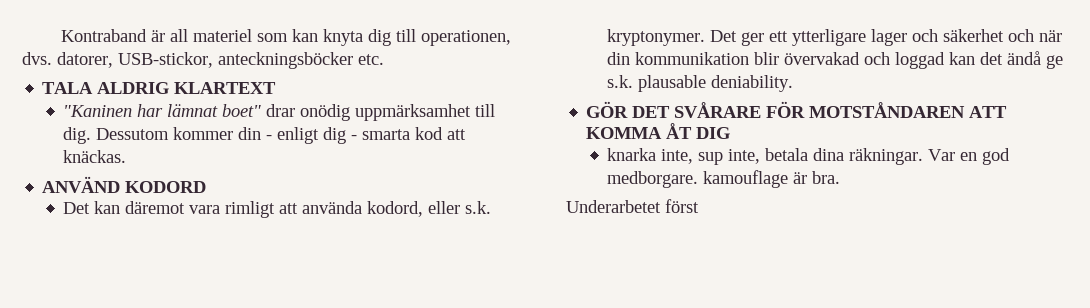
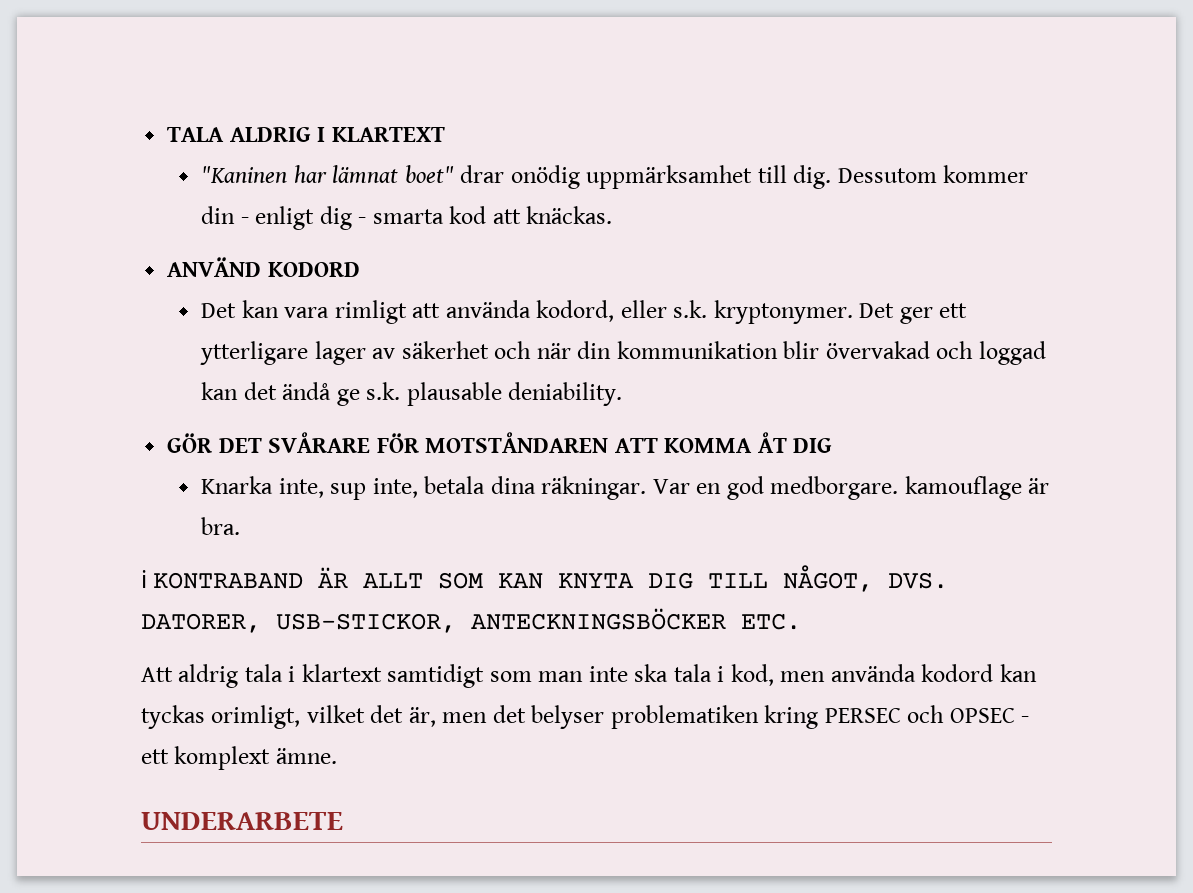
- Kontraband är all materiel som kan knyta dig till operationen, dvs. datorer, USB-stickor, anteckningsböcker etc.
- TALA ALDRIG KLARTEXT
+ TALA ALDRIG I KLARTEXT
- Det kan däremot vara rimligt att använda kodord, eller s.k. kryptonymer.
+ Det kan vara rimligt att använda kodord, eller s.k. kryptonymer.
- Det ger ett ytterligare lager och säkerhet och när din kommunikation blir övervakad och loggad kan det ändå ge s.k. plausable deniability.
+ Det ger ett ytterligare lager av säkerhet och när din kommunikation blir övervakad och loggad kan det ändå ge s.k. plausable deniability.
- knarka inte, sup inte, betala dina räkningar.
+ Knarka inte, sup inte, betala dina räkningar.
- Underarbetet först
+ ℹ KONTRABAND ÄR ALLT SOM KAN KNYTA DIG TILL NÅGOT, DVS. DATORER, USB-STICKOR, ANTECKNINGSBÖCKER ETC.
+ Att aldrig tala i klartext samtidigt som man inte ska tala i kod, men använda kodord kan tyckas orimligt, vilket det är, men det belyser problematiken kring PERSEC och OPSEC - ett komplext ämne.
+ UNDERARBETE

